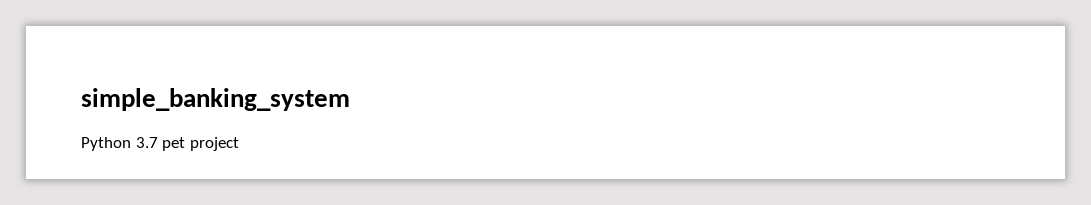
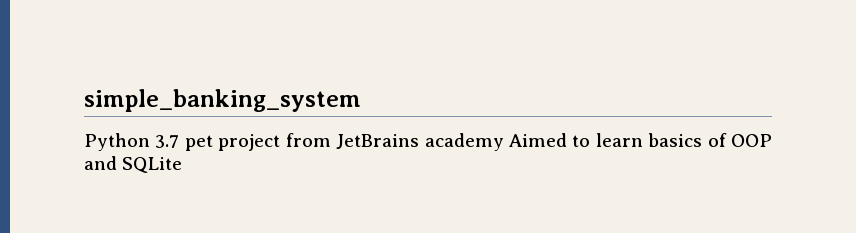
- Python 3.7 pet project
+ Python 3.7 pet project from JetBrains academy Aimed to learn basics of OOP and SQLite

